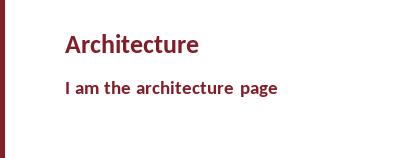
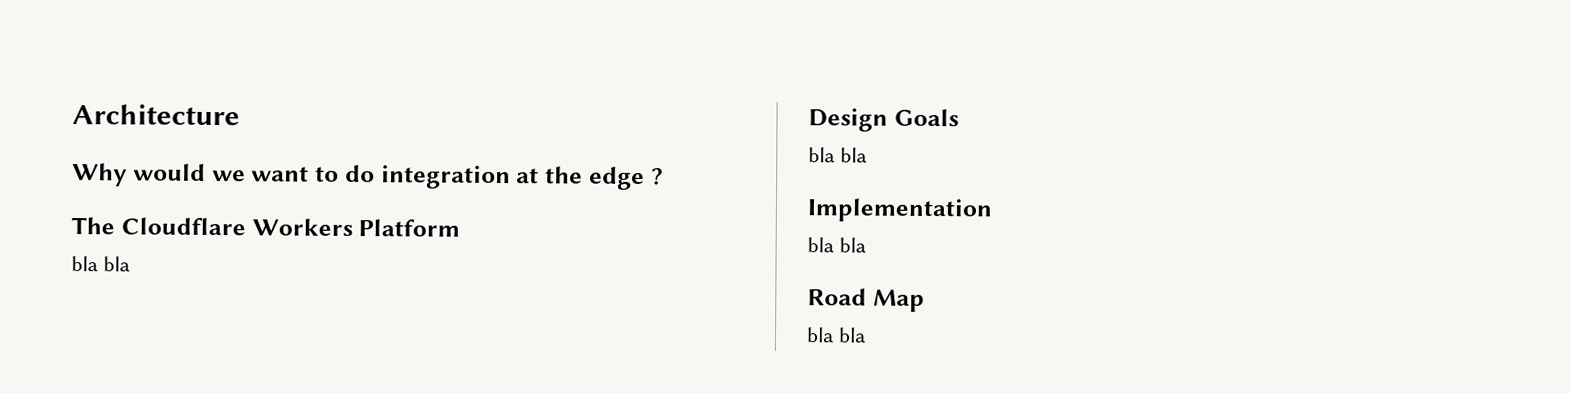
- I am the architecture page
+ Why would we want to do integration at the edge ?
+ The Cloudflare Workers Platform
+ bla bla
+ Design Goals
+ bla bla
+ Implementation
+ bla bla
+ Road Map
+ bla bla

